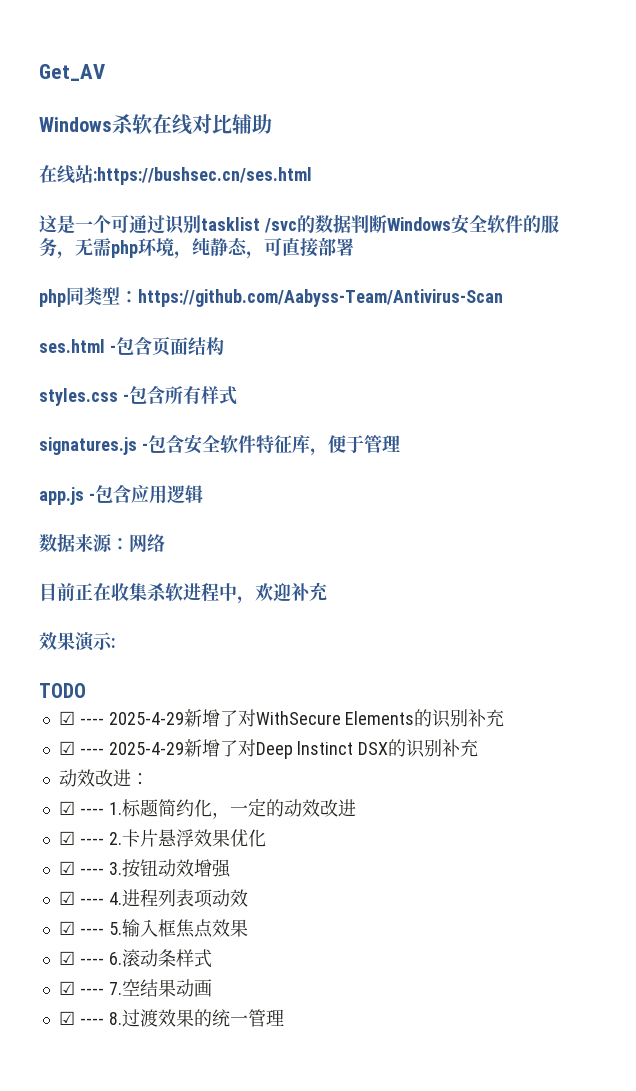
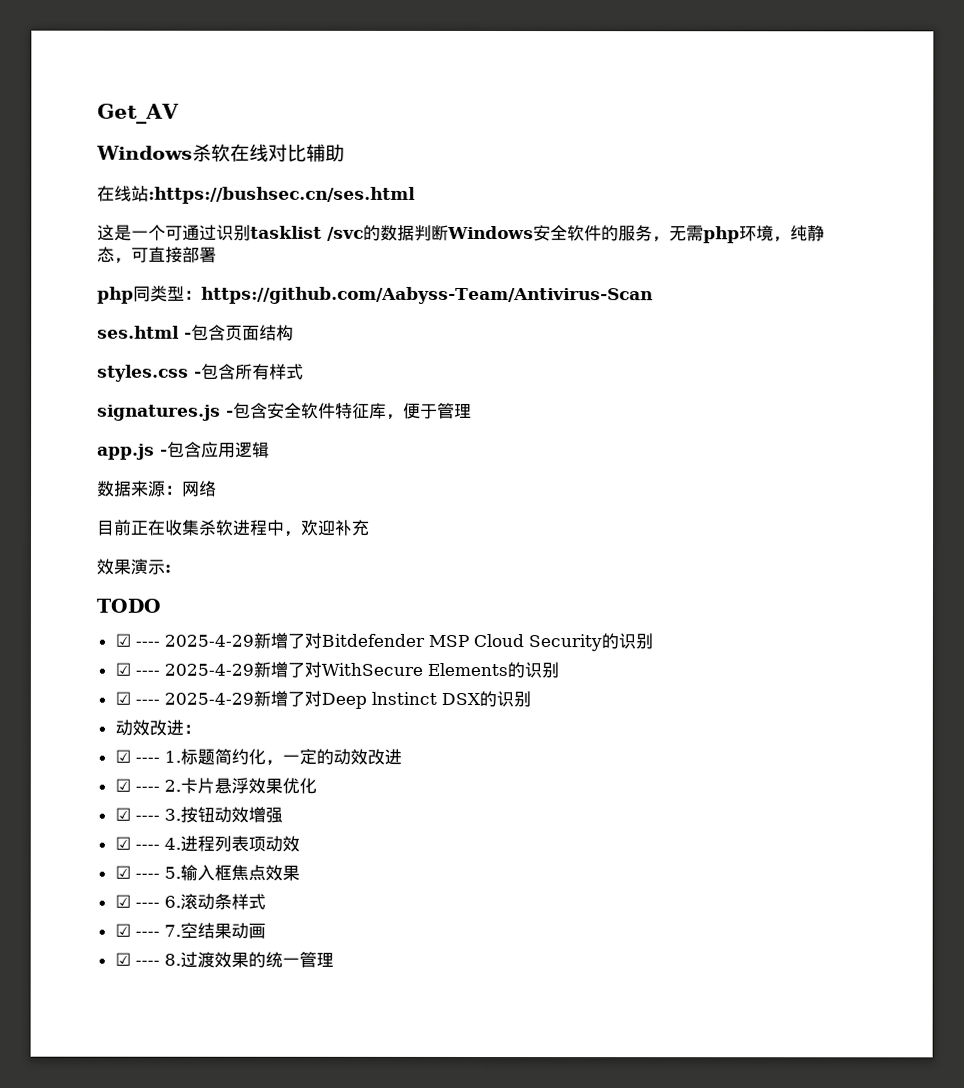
+ ☑ ---- 2025-4-29新增了对Bitdefender MSP Cloud Security的识别
- ☑ ---- 2025-4-29新增了对WithSecure Elements的识别补充
+ ☑ ---- 2025-4-29新增了对WithSecure Elements的识别
- ☑ ---- 2025-4-29新增了对Deep lnstinct DSX的识别补充
+ ☑ ---- 2025-4-29新增了对Deep lnstinct DSX的识别

